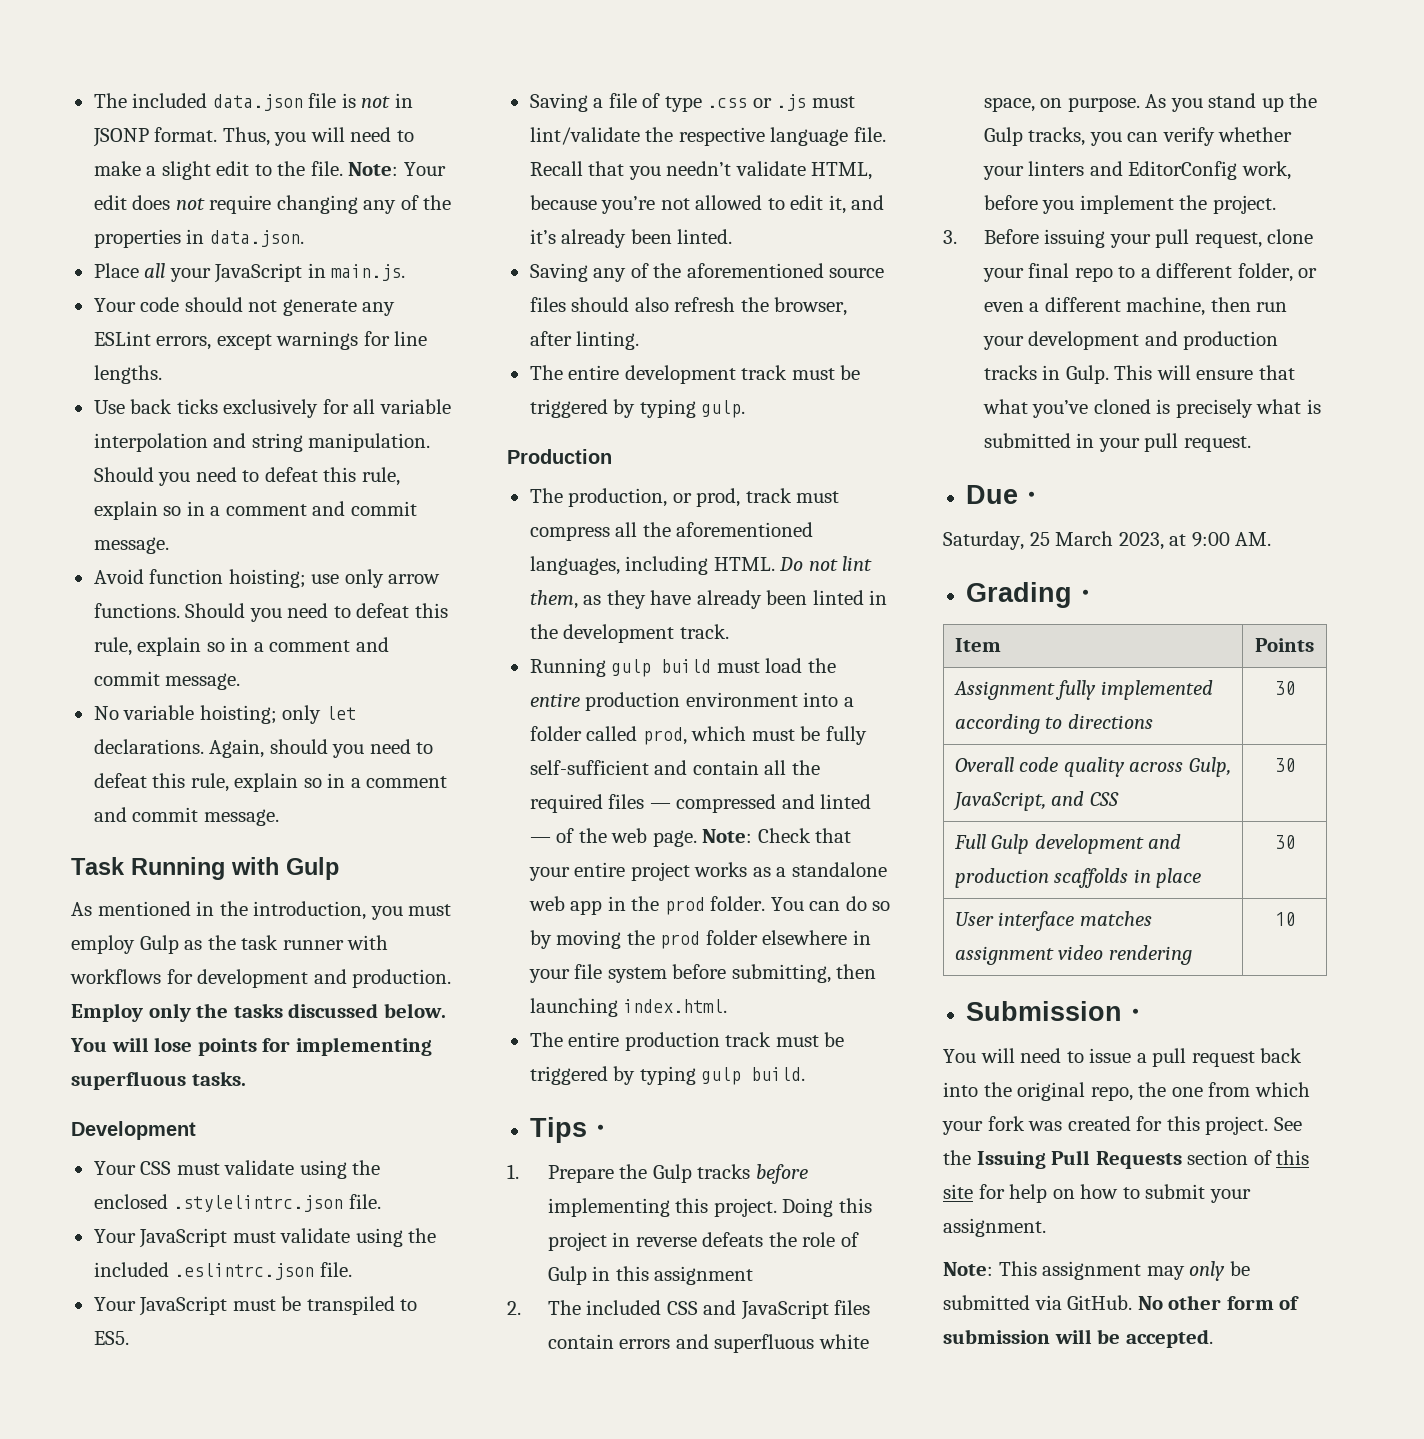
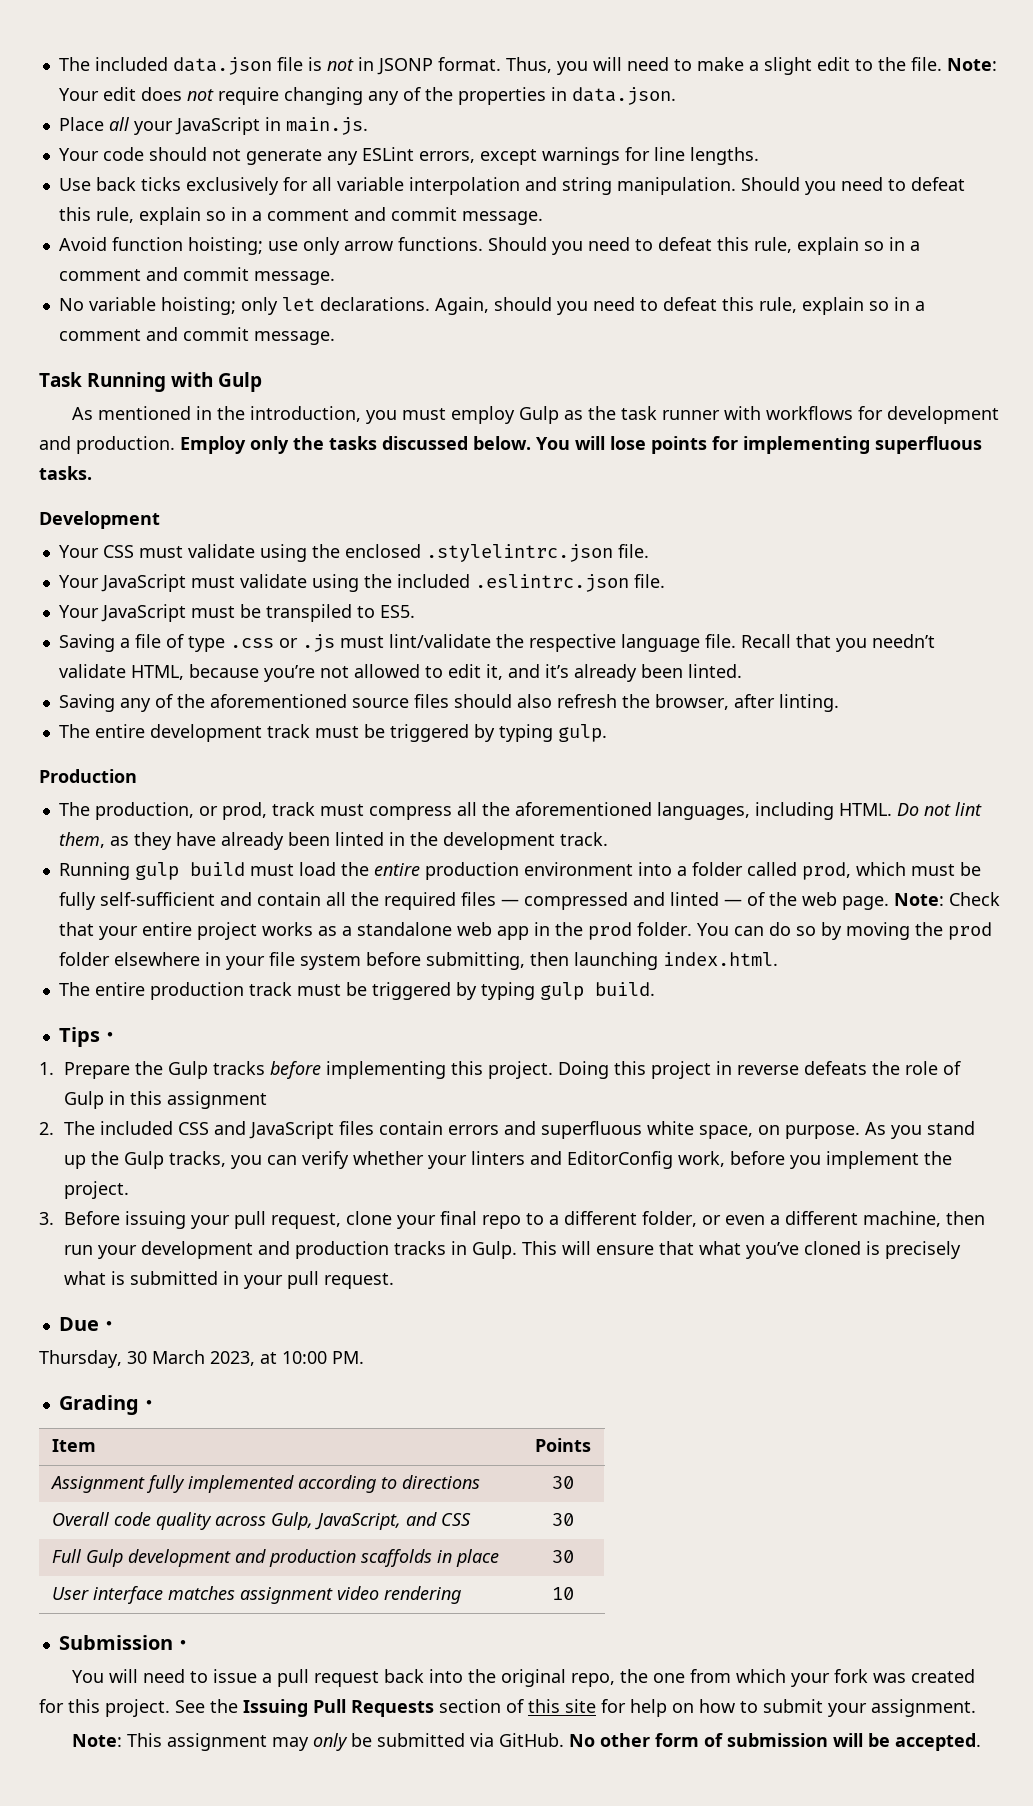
- Saturday, 25 March 2023, at 9:00 AM.
+ Thursday, 30 March 2023, at 10:00 PM.

